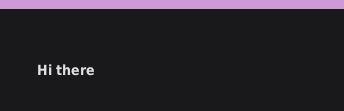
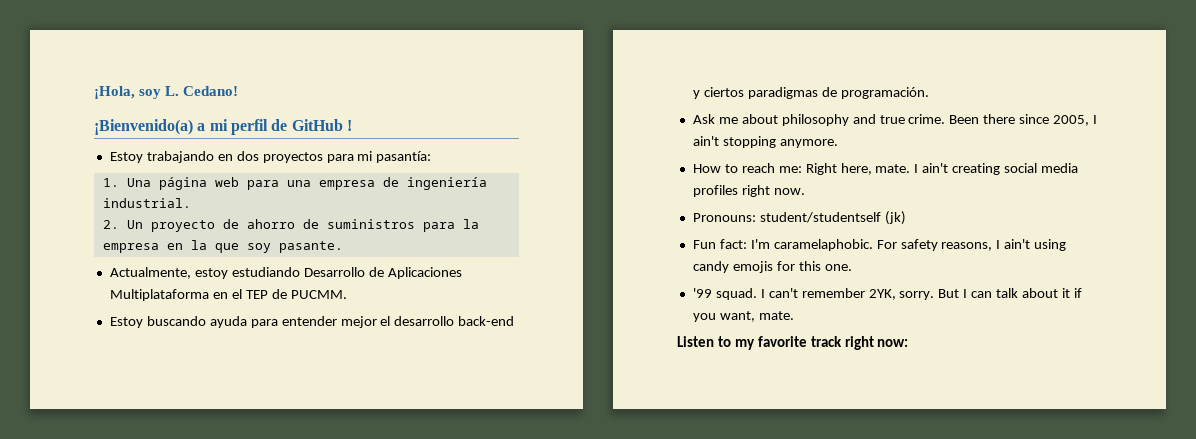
- Hi there
+ ¡Hola, soy L. Cedano!
+ ¡Bienvenido(a) a mi perfil de GitHub !
+ Estoy trabajando en dos proyectos para mi pasantía:
+ 1. Una página web para una empresa de ingeniería industrial.
+ 2. Un proyecto de ahorro de suministros para la empresa en la que soy pasante.
+ Actualmente, estoy estudiando Desarrollo de Aplicaciones Multiplataforma en el TEP de PUCMM.
+ Estoy buscando ayuda para entender mejor el desarrollo back-end y ciertos paradigmas de programación.
+ Ask me about philosophy and true crime. Been there since 2005, I ain't stopping anymore.
+ How to reach me: Right here, mate. I ain't creating social media profiles right now.
+ Pronouns: student/studentself (jk)
+ Fun fact: I'm caramelaphobic. For safety reasons, I ain't using candy emojis for this one.
+ '99 squad. I can't remember 2YK, sorry. But I can talk about it if you want, mate.
+ Listen to my favorite track right now:

